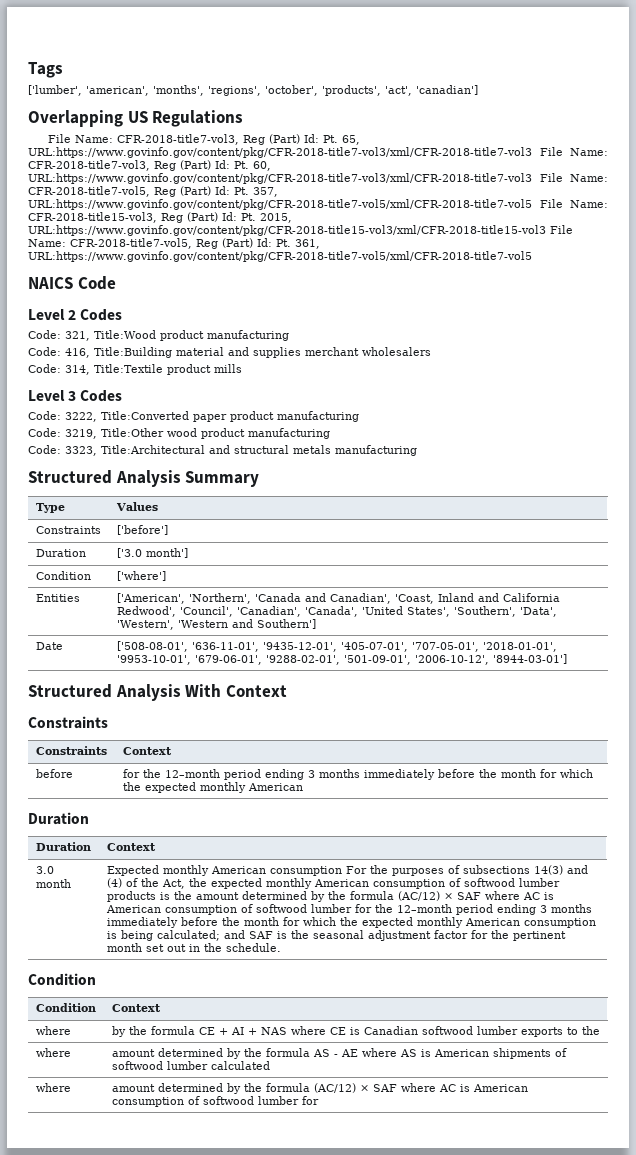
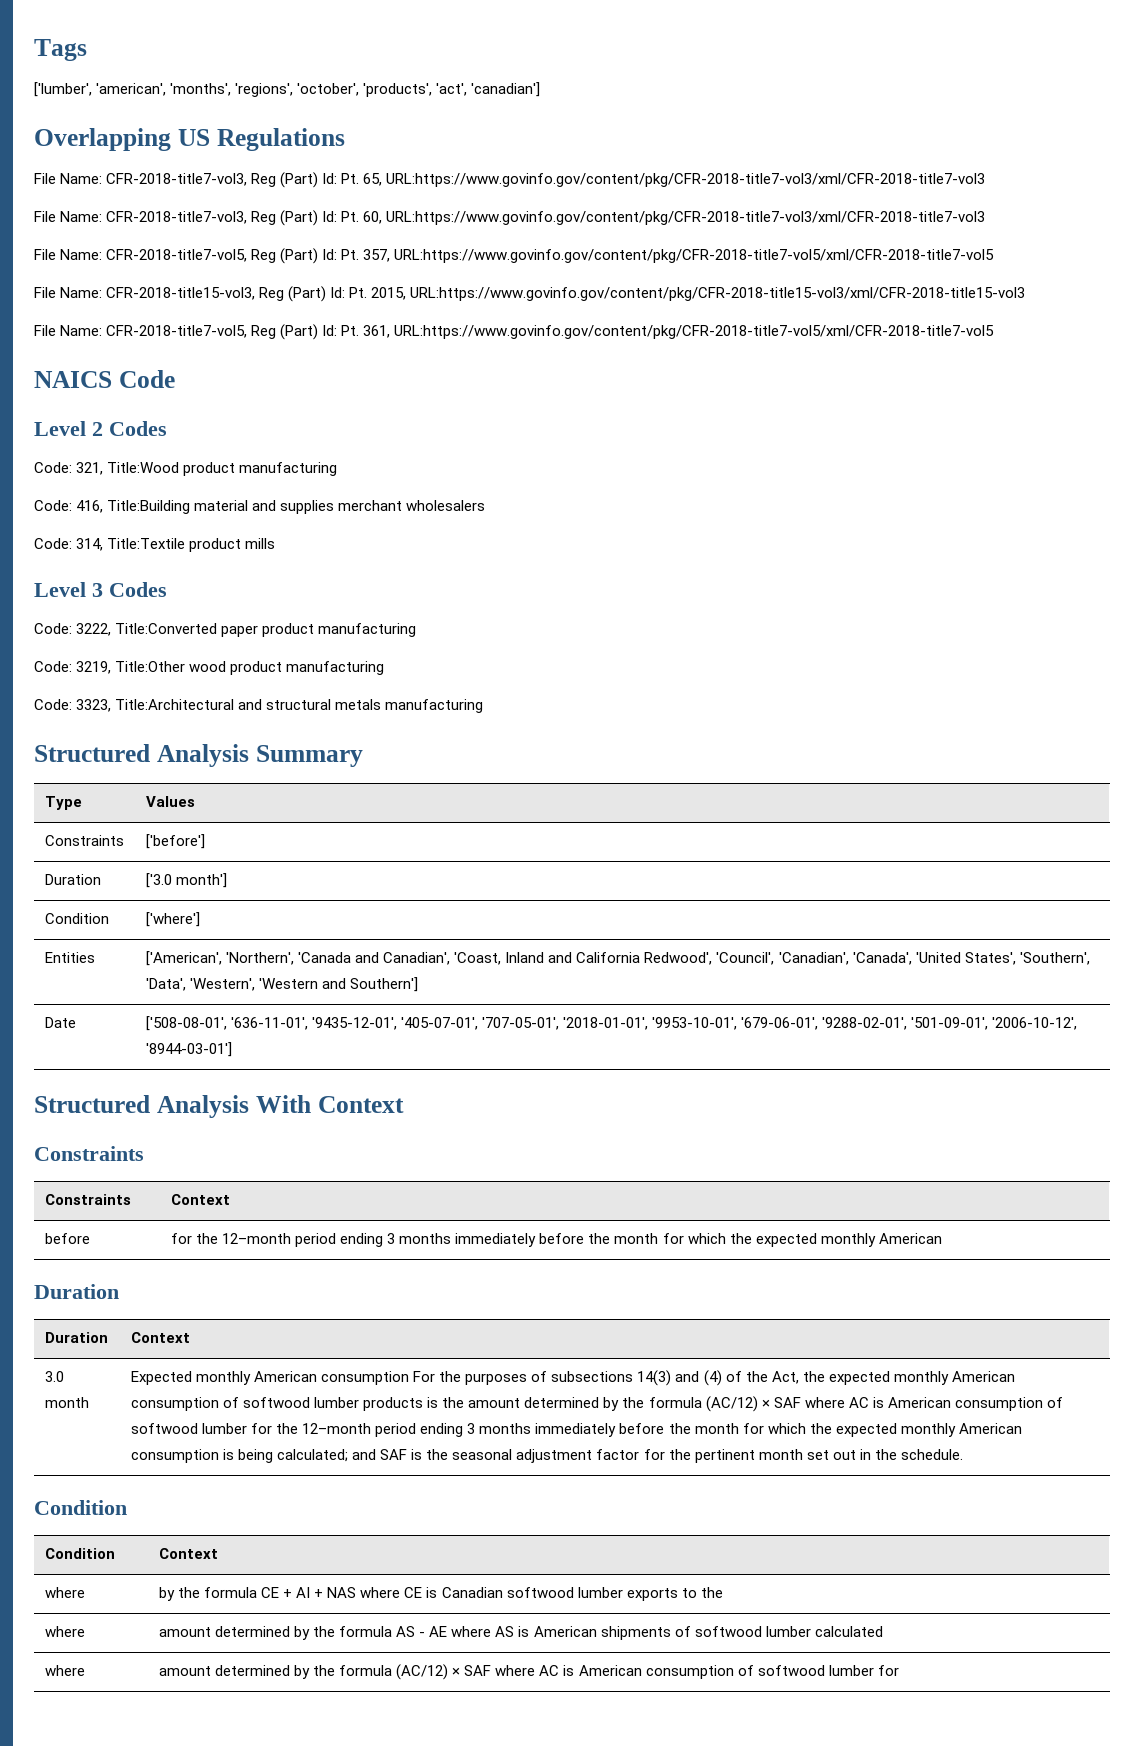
- File Name: CFR-2018-title7-vol3, Reg (Part) Id: Pt. 65, URL:https://www.govinfo.gov/content/pkg/CFR-2018-title7-vol3/xml/CFR-2018-title7-vol3 File Name: CFR-2018-title7-vol3, Reg (Part) Id: Pt. 60, URL:https://www.govinfo.gov/content/pkg/CFR-2018-title7-vol3/xml/CFR-2018-title7-vol3 File Name: CFR-2018-title7-vol5, Reg (Part) Id: Pt. 357, URL:https://www.govinfo.gov/content/pkg/CFR-2018-title7-vol5/xml/CFR-2018-title7-vol5 File Name: CFR-2018-title15-vol3, Reg (Part) Id: Pt. 2015, URL:https://www.govinfo.gov/content/pkg/CFR-2018-title15-vol3/xml/CFR-2018-title15-vol3 File Name: CFR-2018-title7-vol5, Reg (Part) Id: Pt. 361, URL:https://www.govinfo.gov/content/pkg/CFR-2018-title7-vol5/xml/CFR-2018-title7-vol5
+ File Name: CFR-2018-title7-vol3, Reg (Part) Id: Pt. 65, URL:https://www.govinfo.gov/content/pkg/CFR-2018-title7-vol3/xml/CFR-2018-title7-vol3
+ File Name: CFR-2018-title7-vol3, Reg (Part) Id: Pt. 60, URL:https://www.govinfo.gov/content/pkg/CFR-2018-title7-vol3/xml/CFR-2018-title7-vol3
+ File Name: CFR-2018-title7-vol5, Reg (Part) Id: Pt. 357, URL:https://www.govinfo.gov/content/pkg/CFR-2018-title7-vol5/xml/CFR-2018-title7-vol5
+ File Name: CFR-2018-title15-vol3, Reg (Part) Id: Pt. 2015, URL:https://www.govinfo.gov/content/pkg/CFR-2018-title15-vol3/xml/CFR-2018-title15-vol3
+ File Name: CFR-2018-title7-vol5, Reg (Part) Id: Pt. 361, URL:https://www.govinfo.gov/content/pkg/CFR-2018-title7-vol5/xml/CFR-2018-title7-vol5

